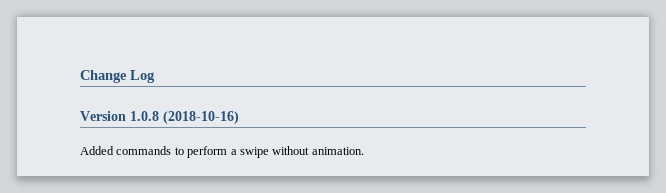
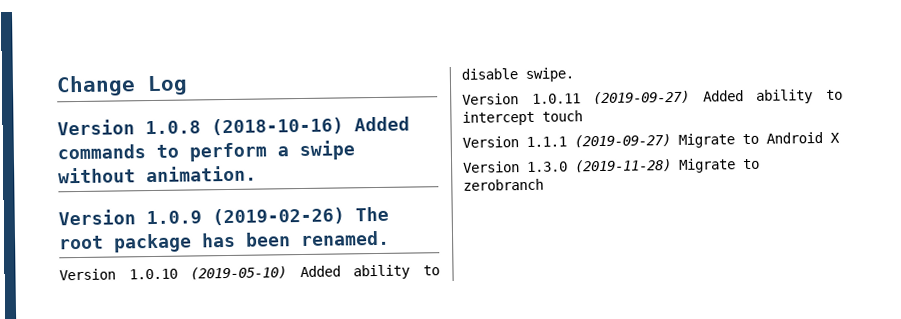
- Version 1.0.8 (2018-10-16)
- Added commands to perform a swipe without animation.
+ Version 1.0.8 (2018-10-16) Added commands to perform a swipe without animation.
+ Version 1.0.9 (2019-02-26) The root package has been renamed.
+ Version 1.0.10 (2019-05-10) Added ability to disable swipe.
+ Version 1.0.11 (2019-09-27) Added ability to intercept touch
+ Version 1.1.1 (2019-09-27) Migrate to Android X
+ Version 1.3.0 (2019-11-28) Migrate to zerobranch

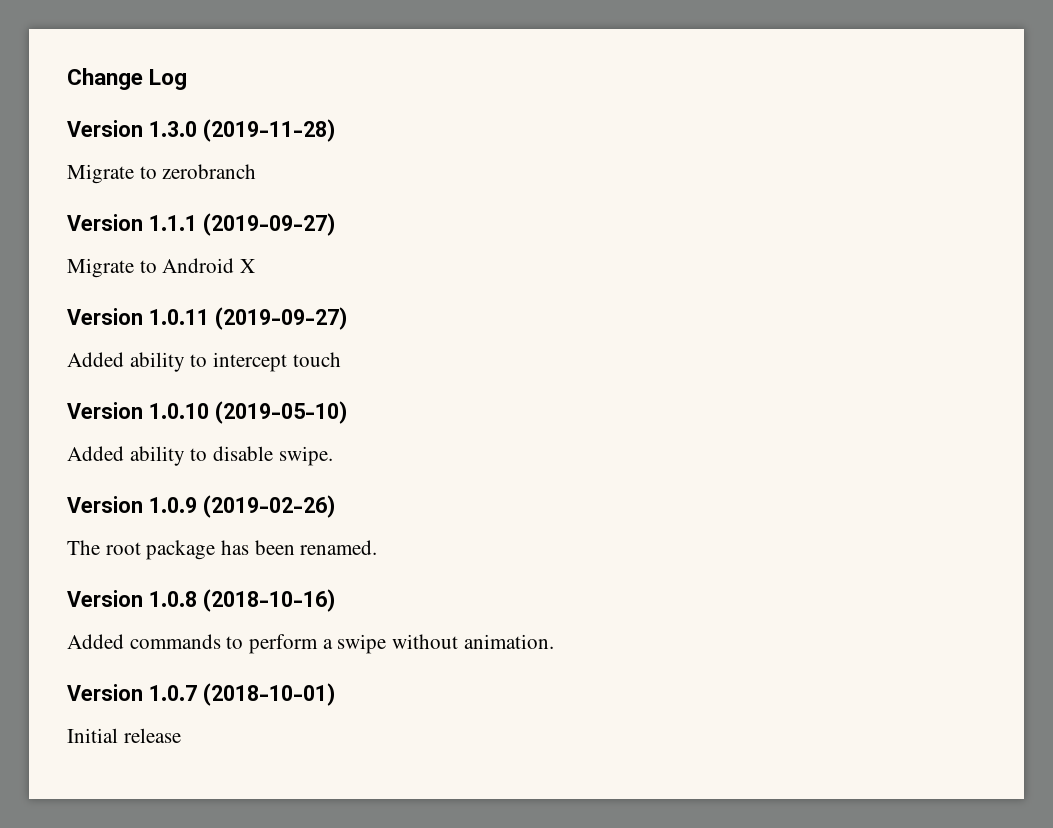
+ Version 1.3.0 (2019-11-28)
+ Migrate to zerobranch
+ Version 1.1.1 (2019-09-27)
+ Migrate to Android X
+ Version 1.0.11 (2019-09-27)
+ Added ability to intercept touch
+ Version 1.0.10 (2019-05-10)
+ Added ability to disable swipe.
+ Version 1.0.9 (2019-02-26)
+ The root package has been renamed.
- Version 1.0.8 (2018-10-16) Added commands to perform a swipe without animation.
+ Version 1.0.8 (2018-10-16)
+ Added commands to perform a swipe without animation.
- Version 1.0.9 (2019-02-26) The root package has been renamed.
- Version 1.0.10 (2019-05-10) Added ability to disable swipe.
- Version 1.0.11 (2019-09-27) Added ability to intercept touch
- Version 1.1.1 (2019-09-27) Migrate to Android X
- Version 1.3.0 (2019-11-28) Migrate to zerobranch
+ Version 1.0.7 (2018-10-01)
+ Initial release

